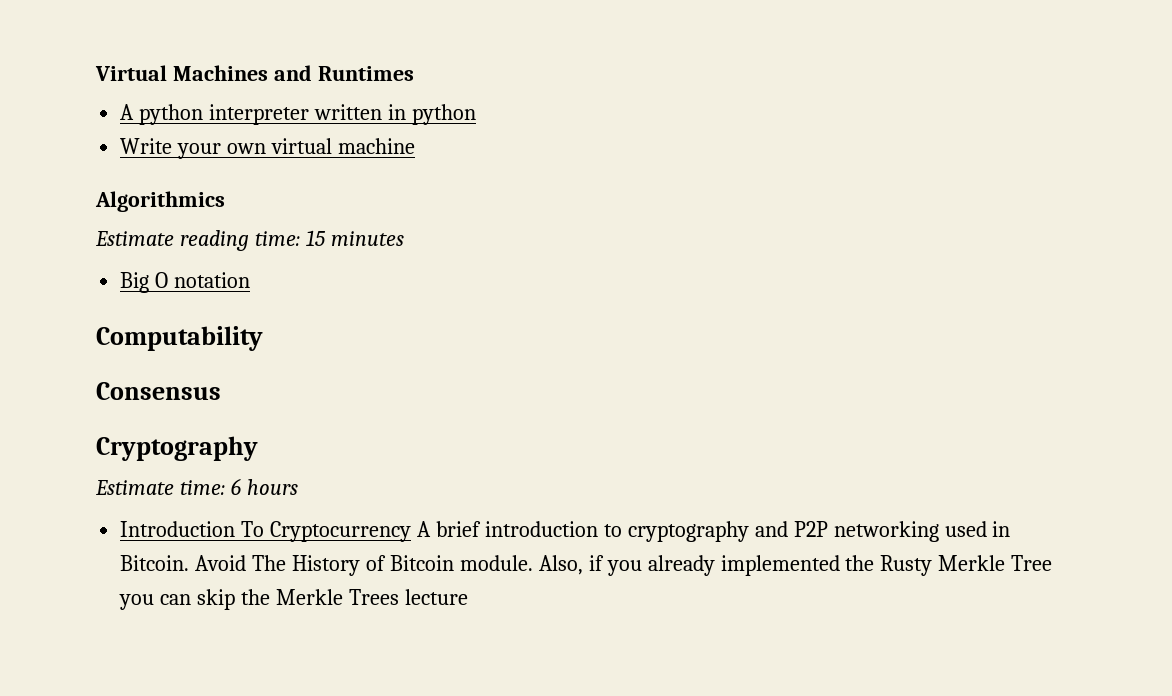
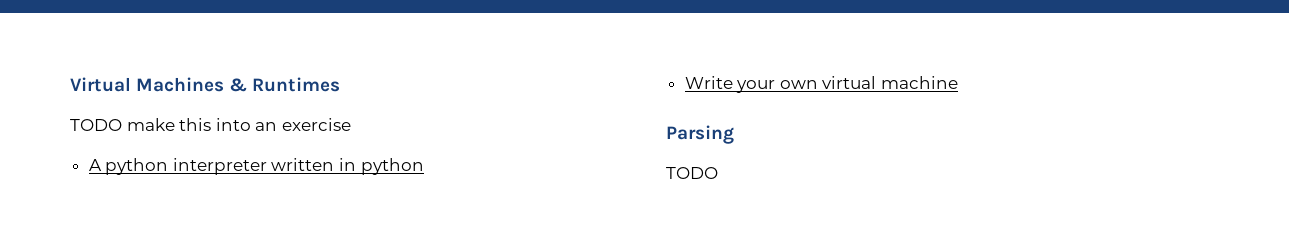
- Virtual Machines and Runtimes
+ Virtual Machines & Runtimes
+ TODO make this into an exercise
- Algorithmics
- Estimate reading time: 15 minutes
- Big O notation
- Computability
- Consensus
- Cryptography
- Estimate time: 6 hours
- Introduction To Cryptocurrency A brief introduction to cryptography and P2P networking used in Bitcoin. Avoid The History of Bitcoin module. Also, if you already implemented the Rusty Merkle Tree you can skip the Merkle Trees lecture
+ Parsing
+ TODO

